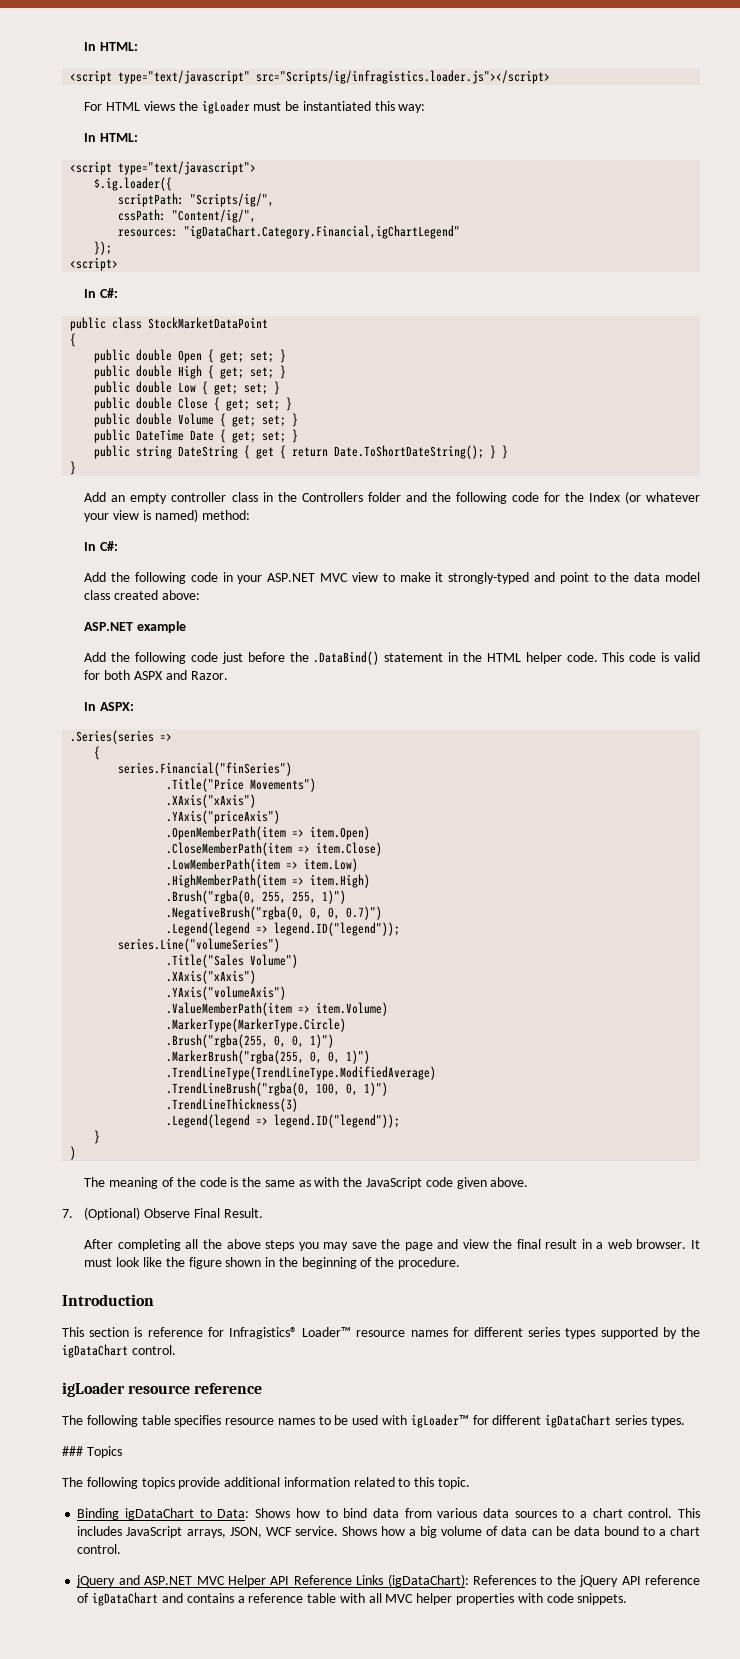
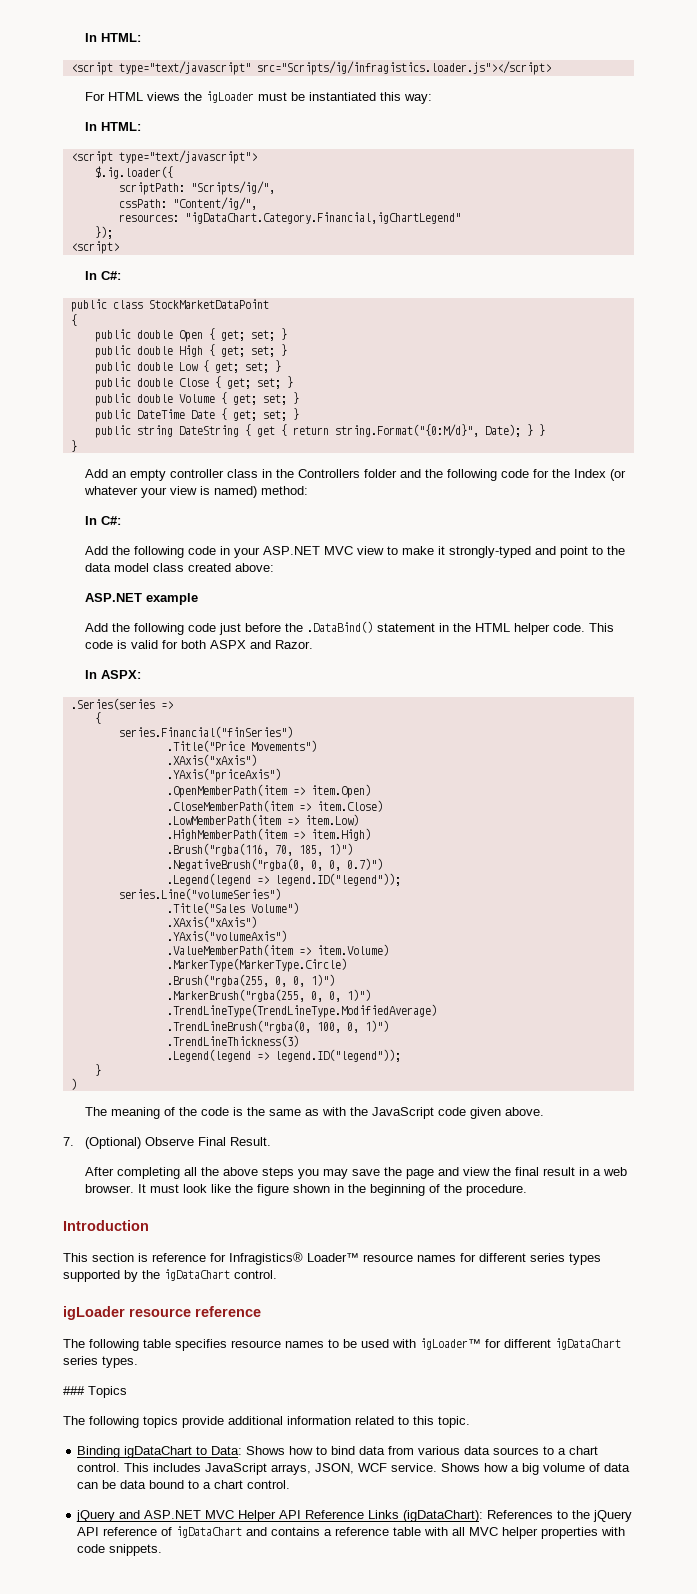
- public string DateString { get { return Date.ToShortDateString(); } }
+ public string DateString { get { return string.Format("{0:M/d}", Date); } }
- .Brush("rgba(0, 255, 255, 1)")
+ .Brush("rgba(116, 70, 185, 1)")

